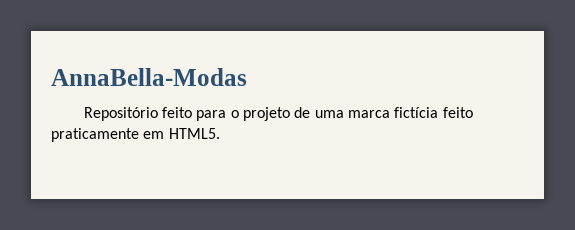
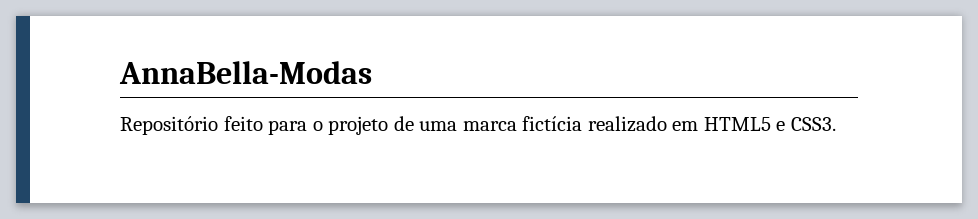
- Repositório feito para o projeto de uma marca fictícia feito praticamente em HTML5.
+ Repositório feito para o projeto de uma marca fictícia realizado em HTML5 e CSS3.

